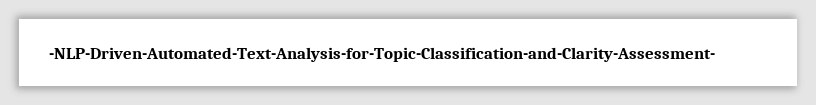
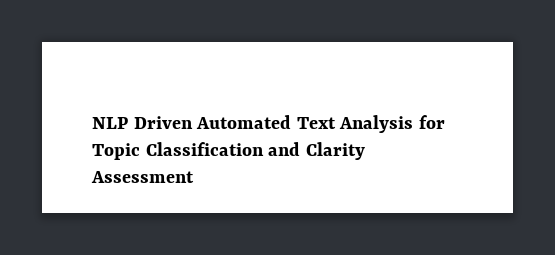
- -NLP-Driven-Automated-Text-Analysis-for-Topic-Classification-and-Clarity-Assessment-
+ NLP Driven Automated Text Analysis for Topic Classification and Clarity Assessment

